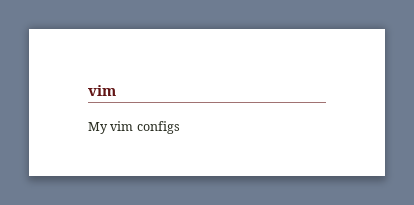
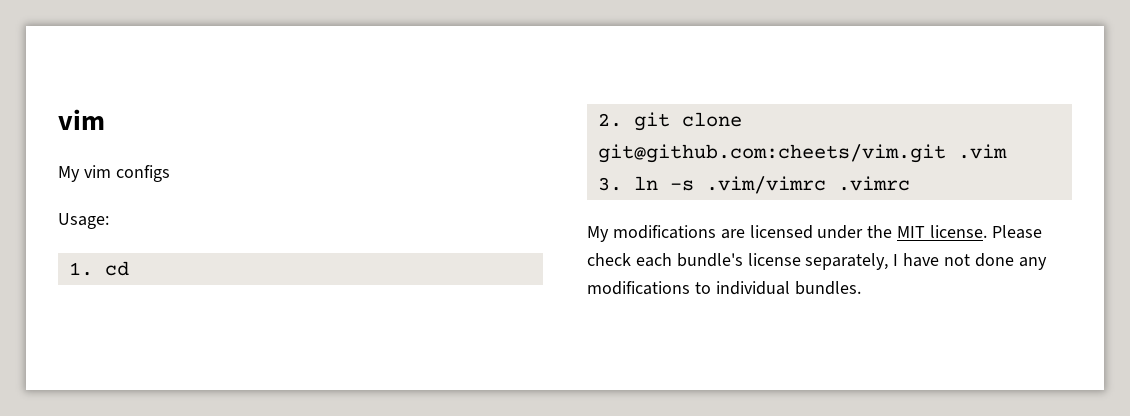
+ Usage:
+ 1. cd
+ 2. git clone git@github.com:cheets/vim.git .vim
+ 3. ln -s .vim/vimrc .vimrc
+ My modifications are licensed under the MIT license. Please check each bundle's license separately, I have not done any modifications to individual bundles.

